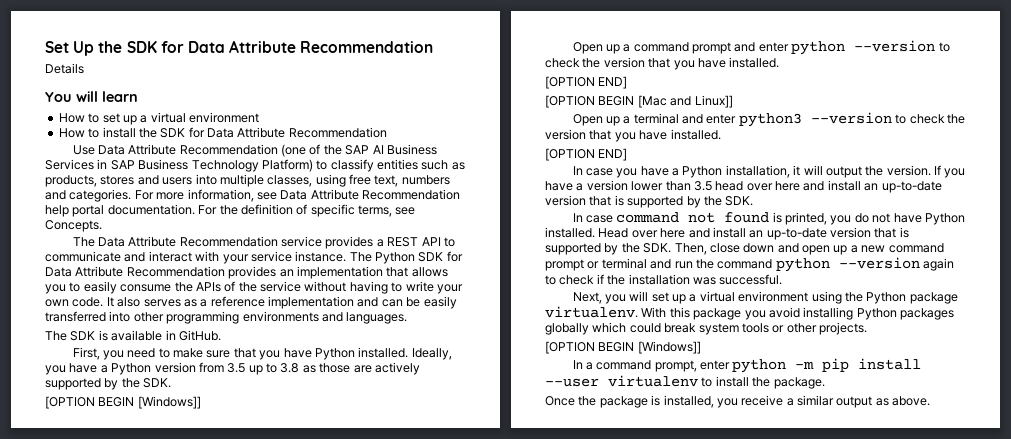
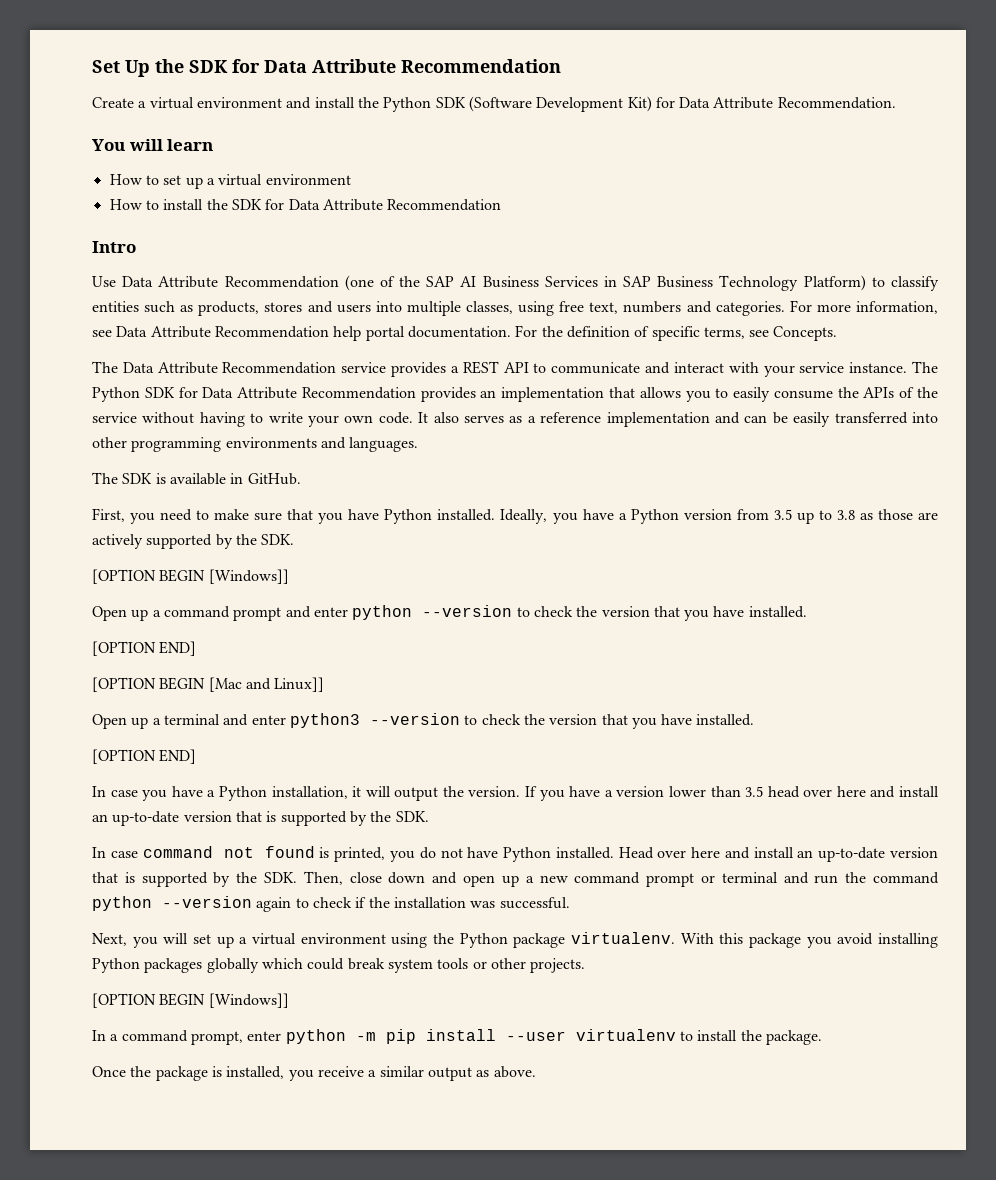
- Details
+ Create a virtual environment and install the Python SDK (Software Development Kit) for Data Attribute Recommendation.
+ Intro

